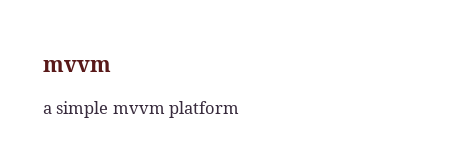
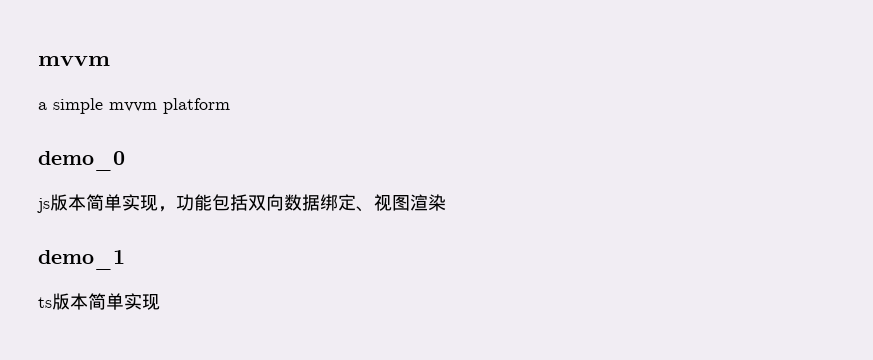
+ demo_0
+ js版本简单实现，功能包括双向数据绑定、视图渲染
+ demo_1
+ ts版本简单实现

